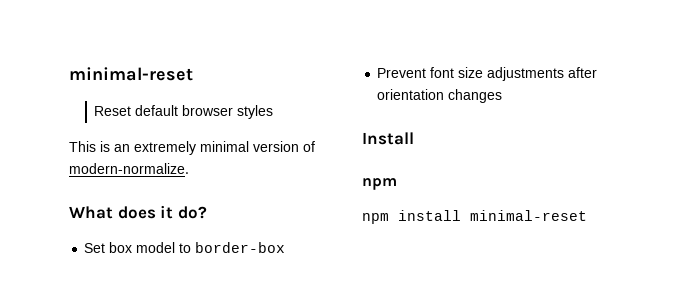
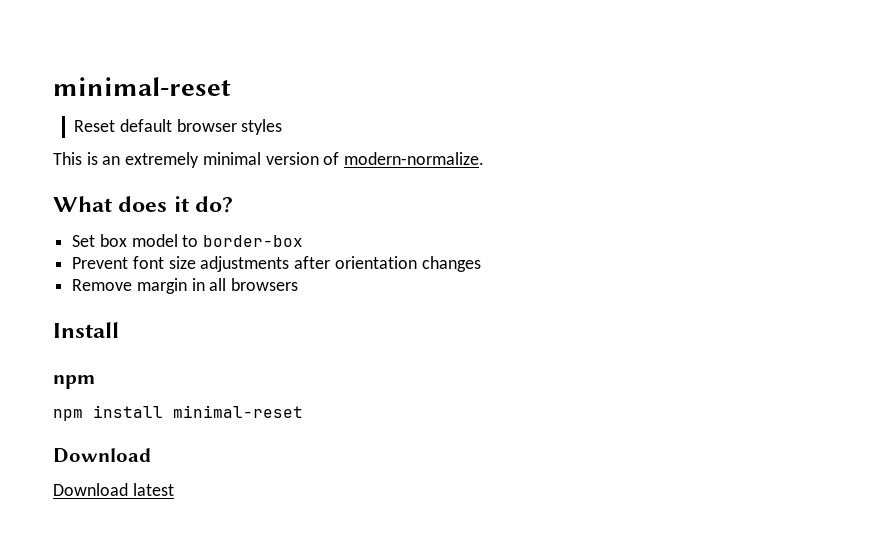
+ Remove margin in all browsers
  npm install minimal-reset
+ Download
+ Download latest

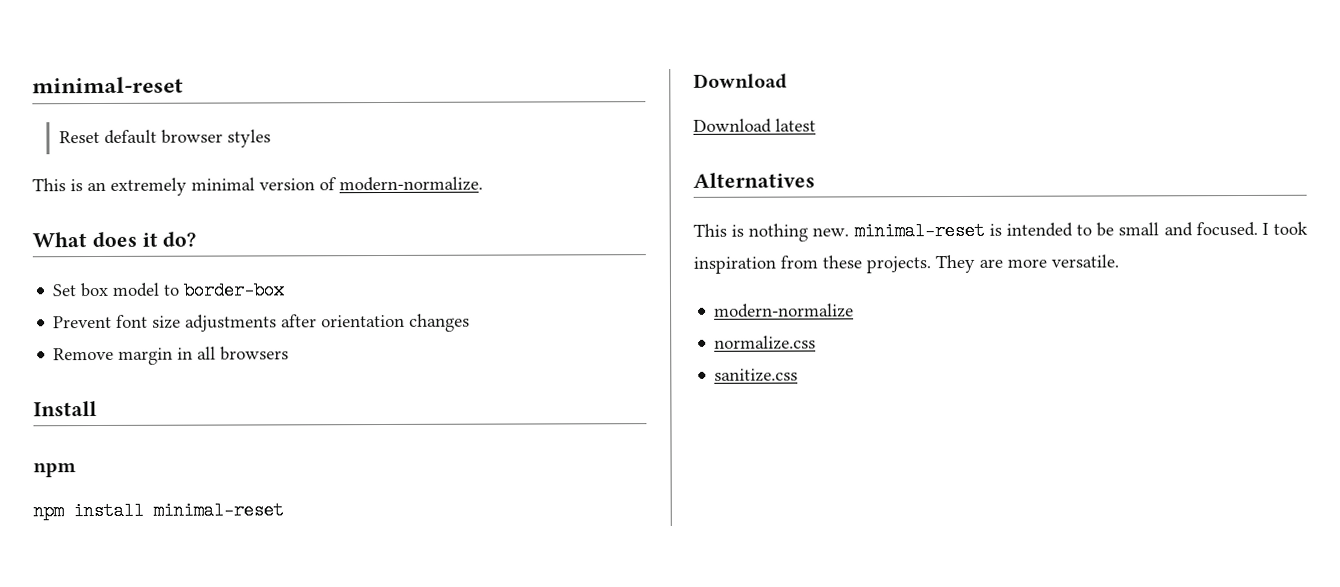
+ Alternatives
+ This is nothing new. minimal-reset is intended to be small and focused. I took inspiration from these projects. They are more versatile.
+ modern-normalize
+ normalize.css
+ sanitize.css

